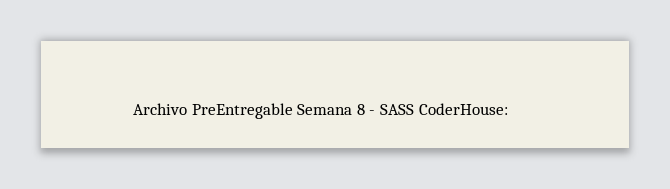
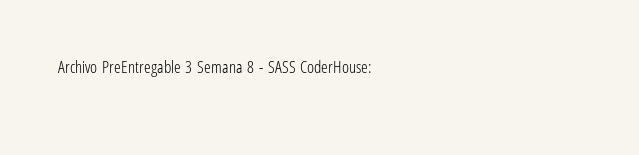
- Archivo PreEntregable Semana 8 - SASS CoderHouse:
+ Archivo PreEntregable 3 Semana 8 - SASS CoderHouse:

